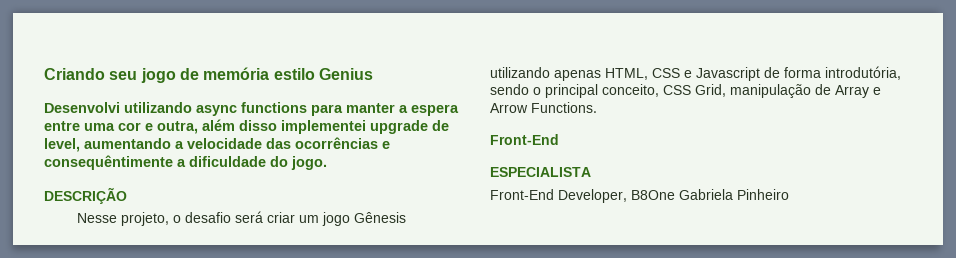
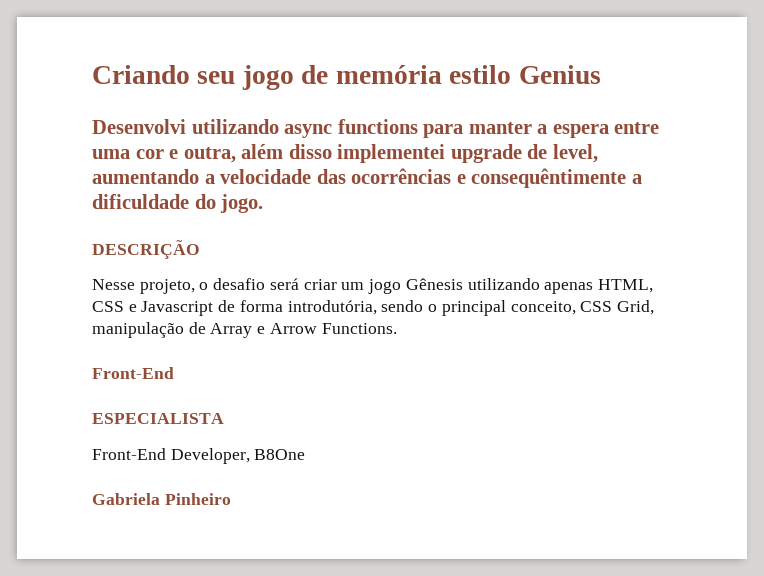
- Front-End Developer, B8One Gabriela Pinheiro
+ Front-End Developer, B8One
+ Gabriela Pinheiro

